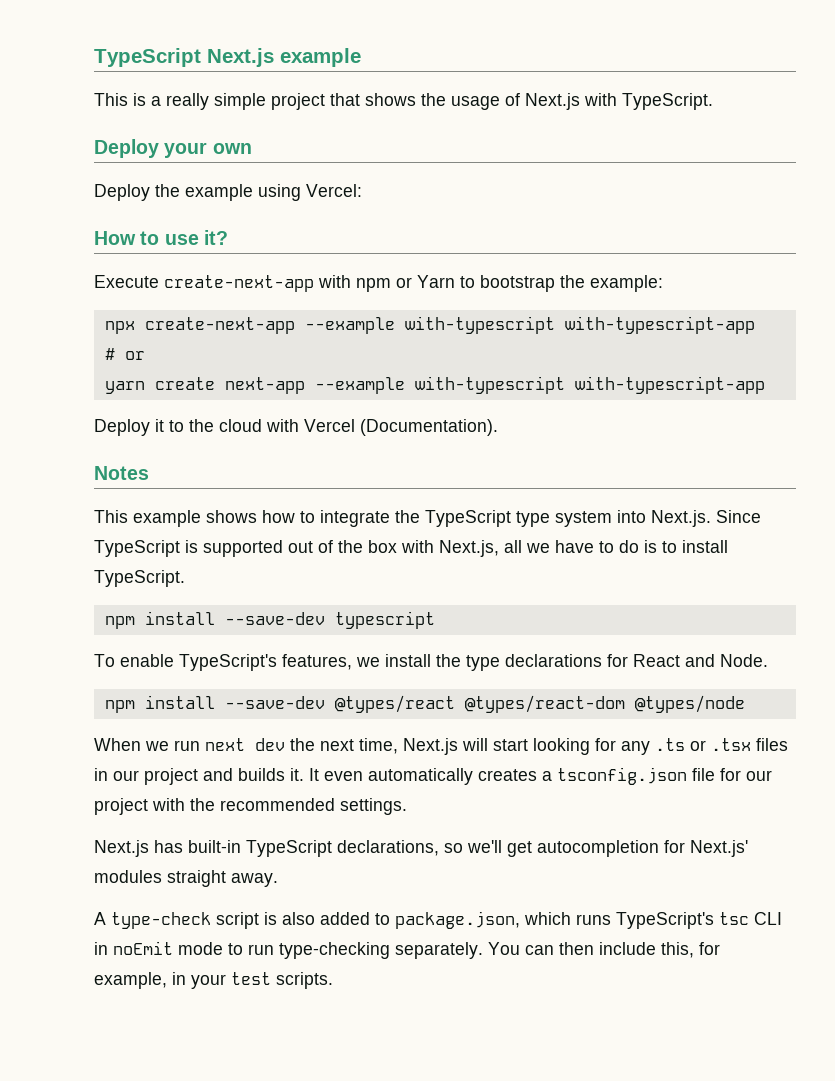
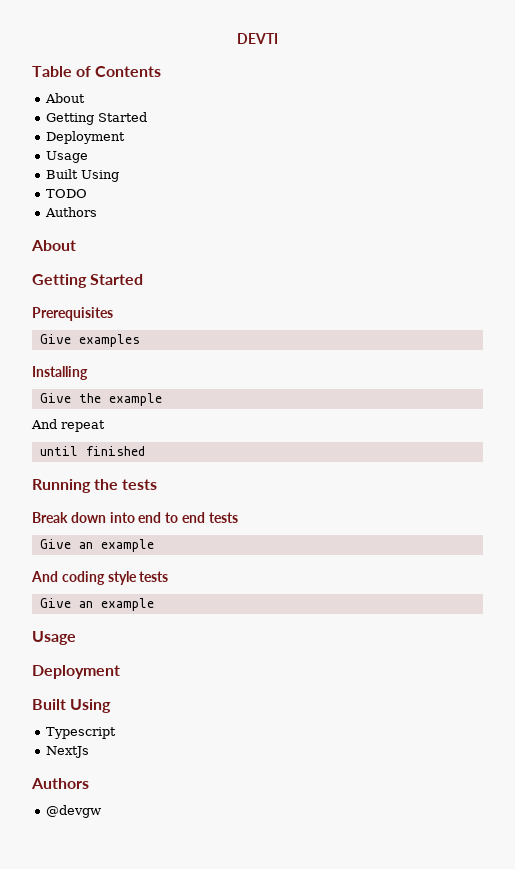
- TypeScript Next.js example
- This is a really simple project that shows the usage of Next.js with TypeScript.
- Deploy your own
- Deploy the example using Vercel:
- How to use it?
- Execute create-next-app with npm or Yarn to bootstrap the example:
- npx create-next-app --example with-typescript with-typescript-app
- # or
- yarn create next-app --example with-typescript with-typescript-app
- Deploy it to the cloud with Vercel (Documentation).
- Notes
- This example shows how to integrate the TypeScript type system into Next.js. Since TypeScript is supported out of the box with Next.js, all we have to do is to install TypeScript.
- npm install --save-dev typescript
- To enable TypeScript's features, we install the type declarations for React and Node.
- npm install --save-dev @types/react @types/react-dom @types/node
- When we run next dev the next time, Next.js will start looking for any .ts or .tsx files in our project and builds it. It even automatically creates a tsconfig.json file for our project with the recommended settings.
- Next.js has built-in TypeScript declarations, so we'll get autocompletion for Next.js' modules straight away.
- A type-check script is also added to package.json, which runs TypeScript's tsc CLI in noEmit mode to run type-checking separately. You can then include this, for example, in your test scripts.
+ DEVTI
+ Table of Contents
+ About
+ Getting Started
+ Deployment
+ Usage
+ Built Using
+ TODO
+ Authors
+ About
+ Getting Started
+ Prerequisites
+ Give examples
+ Installing
+ Give the example
+ And repeat
+ until finished
+ Running the tests
+ Break down into end to end tests
+ Give an example
+ And coding style tests
+ Give an example
+ Usage
+ Deployment
+ Built Using
+ Typescript
+ NextJs
+ Authors
+ @devgw

